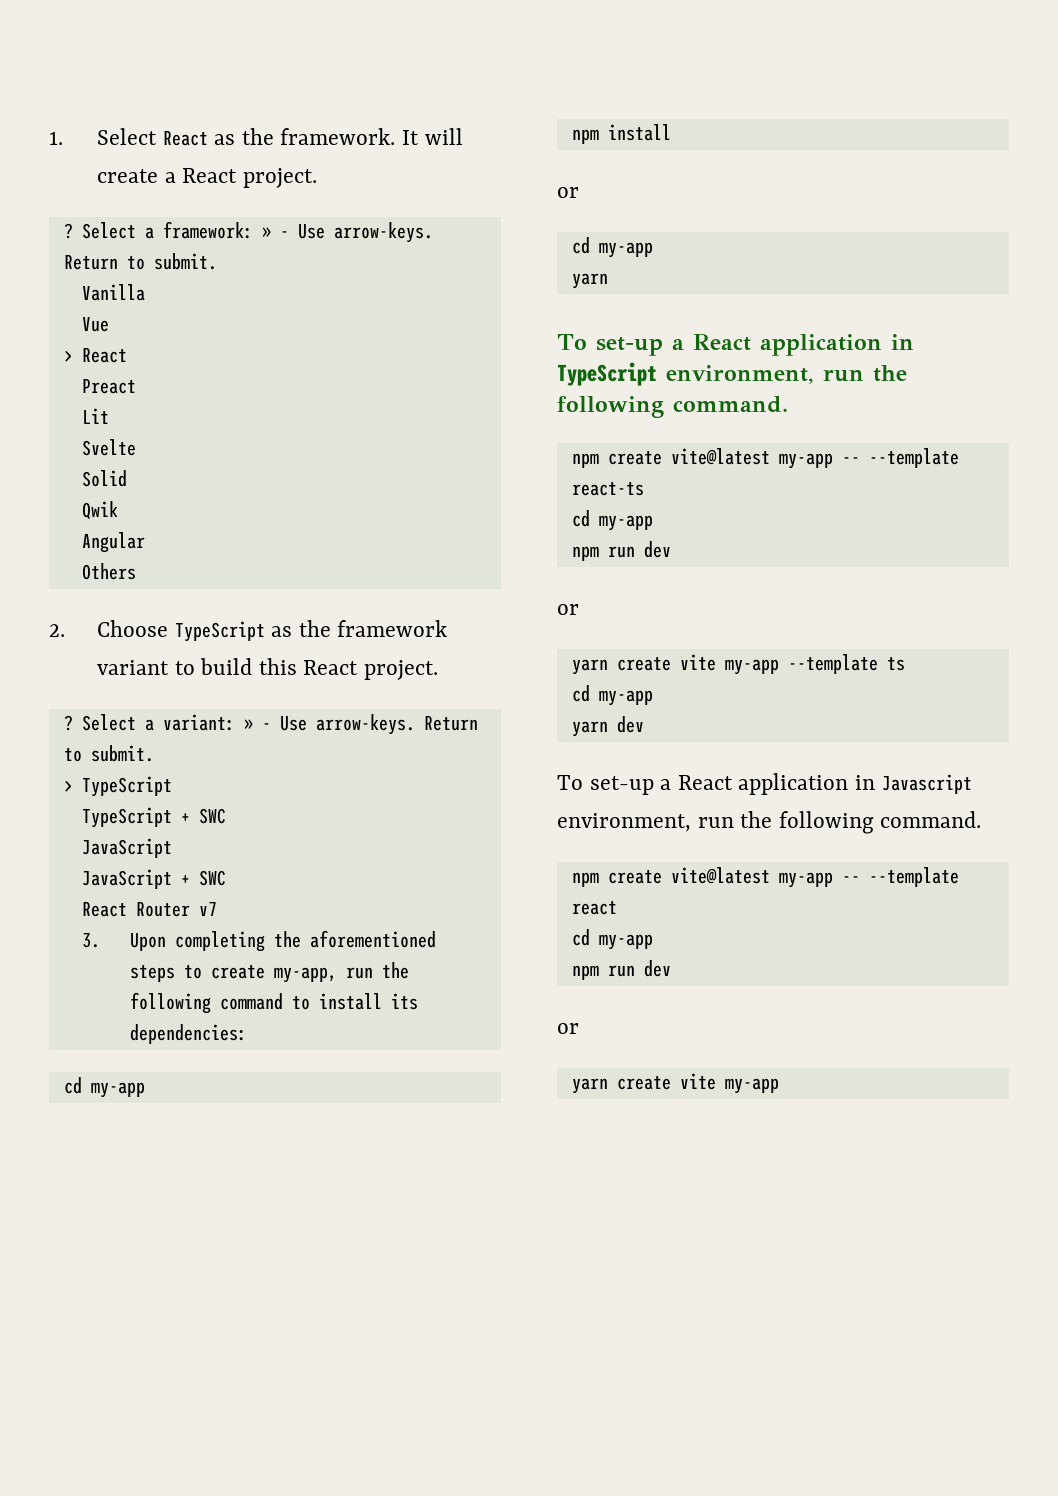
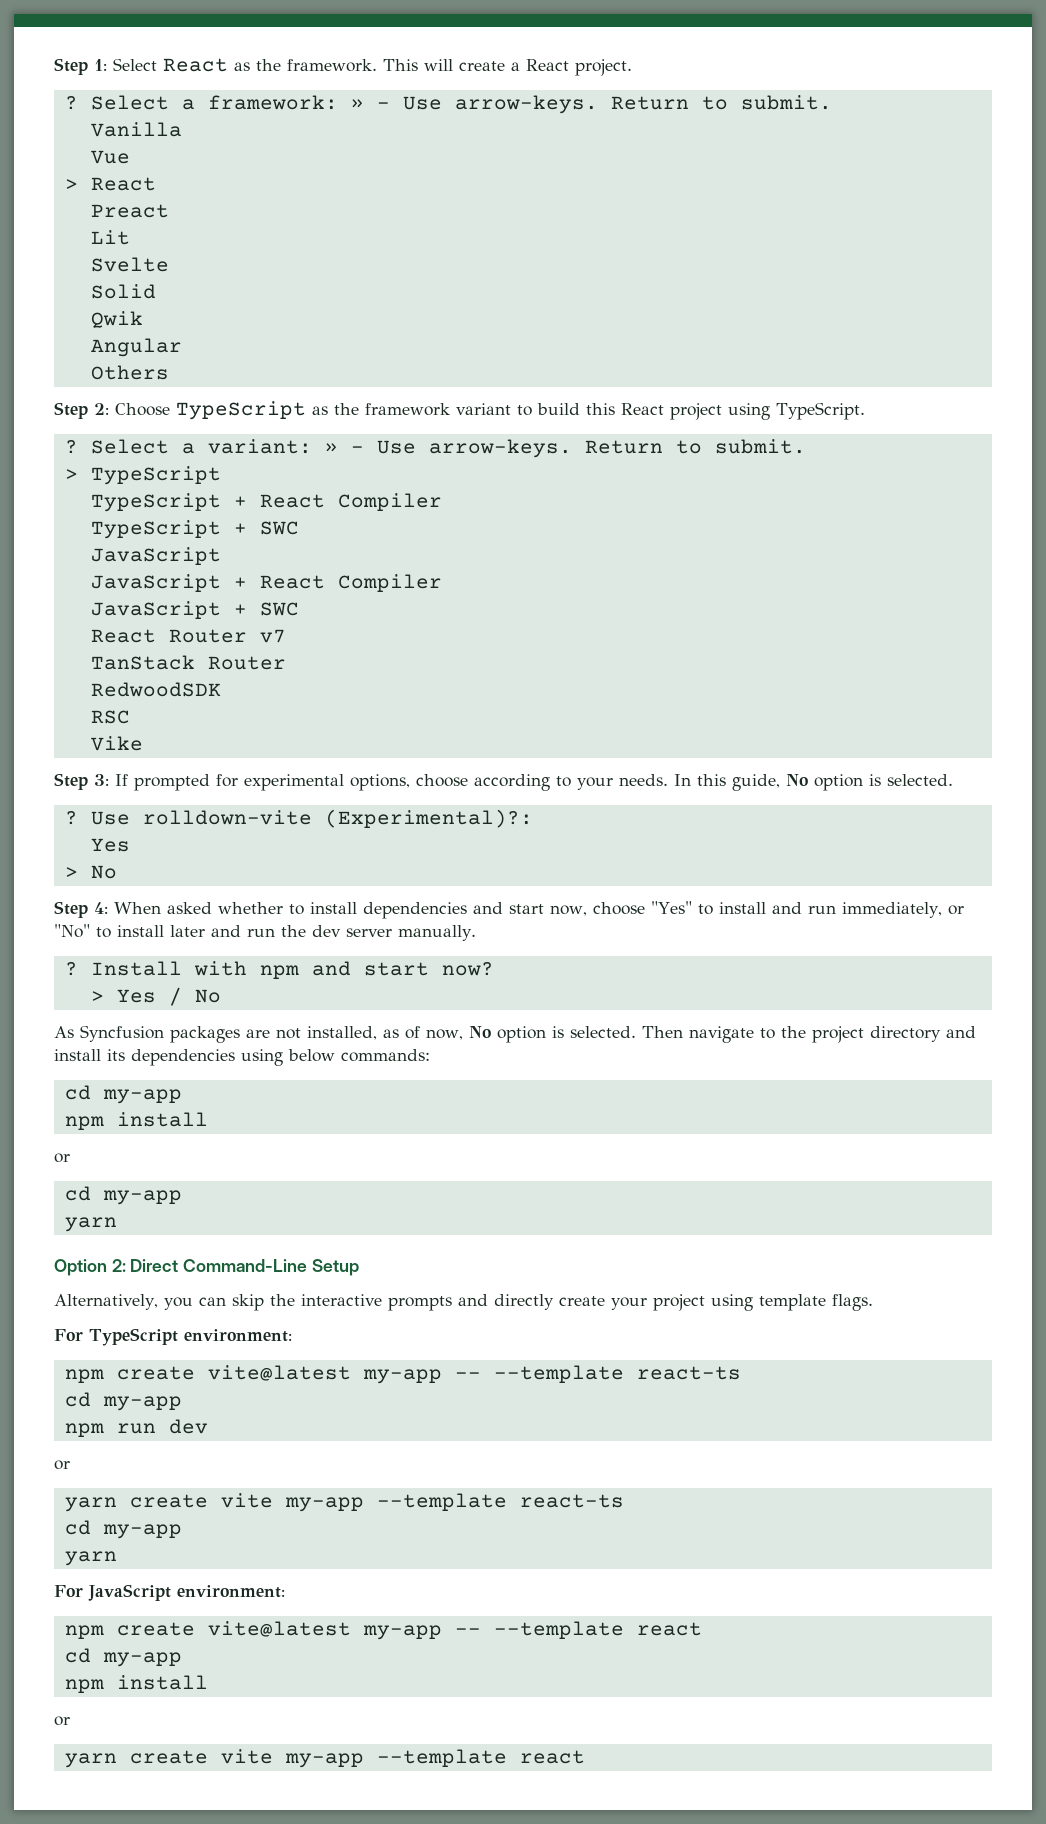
- 1. Select React as the framework.
+ Step 1: Select React as the framework.
- It will create a React project.
+ This will create a React project.
- 2. Choose TypeScript as the framework variant to build this React project.
+ Step 2: Choose TypeScript as the framework variant to build this React project using TypeScript.
+ TypeScript + React Compiler
+ JavaScript + React Compiler
- 3. Upon completing the aforementioned steps to create my-app, run the following command to install its dependencies:
+ TanStack Router
+ RedwoodSDK
+ RSC
+ Vike
+ Step 3: If prompted for experimental options, choose according to your needs. In this guide, No option is selected.
+ ? Use rolldown-vite (Experimental)?:
+ Yes
+ > No
+ Step 4: When asked whether to install dependencies and start now, choose "Yes" to install and run immediately, or "No" to install later and run the dev server manually.
+ ? Install with npm and start now?
+ > Yes / No
+ As Syncfusion packages are not installed, as of now, No option is selected. Then navigate to the project directory and install its dependencies using below commands:
- To set-up a React application in TypeScript environment, run the following command.
+ Option 2: Direct Command-Line Setup
+ Alternatively, you can skip the interactive prompts and directly create your project using template flags.
+ For TypeScript environment:
- yarn create vite my-app --template ts
+ yarn create vite my-app --template react-ts
  cd my-app
- yarn dev
- To set-up a React application in Javascript environment, run the following command.
+ yarn
+ For JavaScript environment:
  npm create vite@latest my-app -- --template react
  cd my-app
- npm run dev
+ npm install
  or
- yarn create vite my-app
+ yarn create vite my-app --template react

